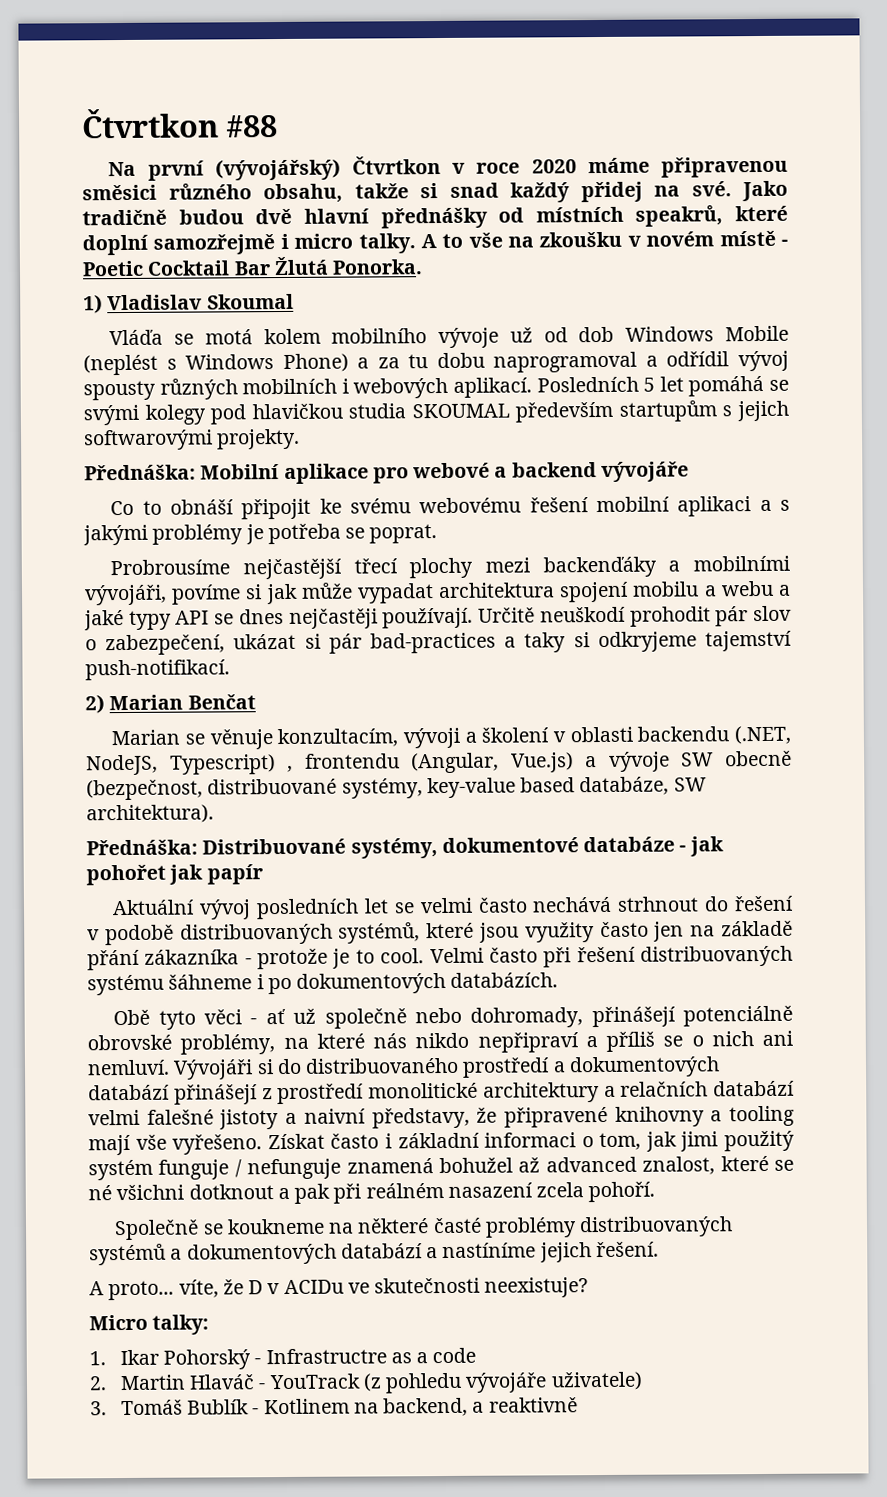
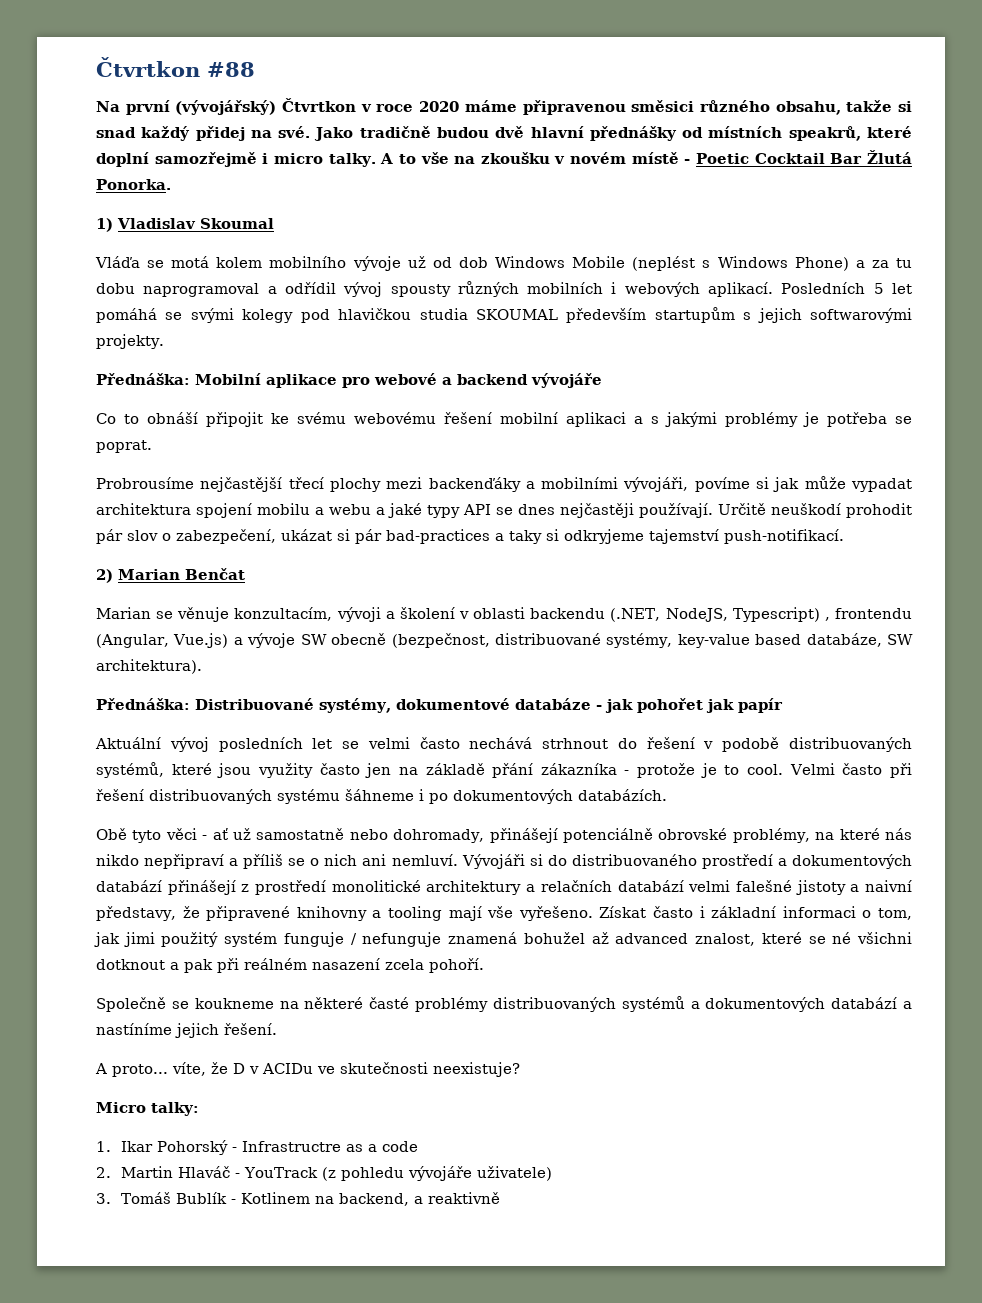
- Obě tyto věci - ať už společně nebo dohromady, přinášejí potenciálně obrovské problémy, na které nás nikdo nepřipraví a příliš se o nich ani nemluví.
+ Obě tyto věci - ať už samostatně nebo dohromady, přinášejí potenciálně obrovské problémy, na které nás nikdo nepřipraví a příliš se o nich ani nemluví.

